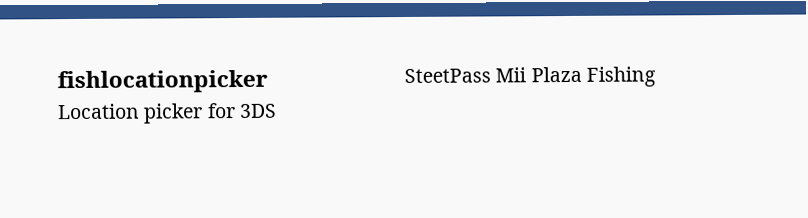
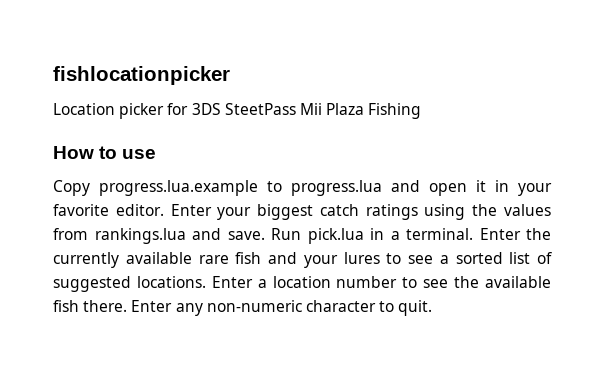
+ How to use
+ Copy progress.lua.example to progress.lua and open it in your favorite editor. Enter your biggest catch ratings using the values from rankings.lua and save. Run pick.lua in a terminal. Enter the currently available rare fish and your lures to see a sorted list of suggested locations. Enter a location number to see the available fish there. Enter any non-numeric character to quit.

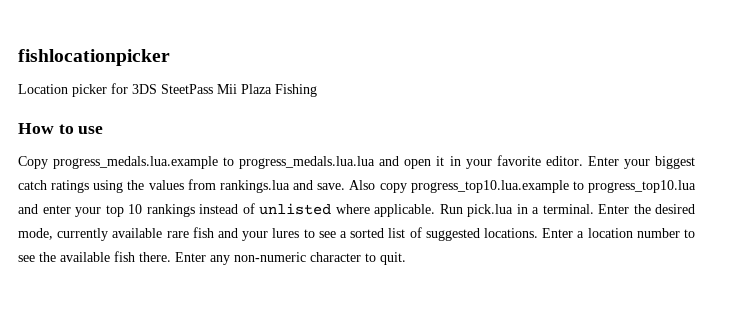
- Copy progress.lua.example to progress.lua and open it in your favorite editor.
+ Copy progress_medals.lua.example to progress_medals.lua.lua and open it in your favorite editor.
+ Also copy progress_top10.lua.example to progress_top10.lua and enter your top 10 rankings instead of unlisted where applicable.
- Enter the currently available rare fish and your lures to see a sorted list of suggested locations.
+ Enter the desired mode, currently available rare fish and your lures to see a sorted list of suggested locations.

